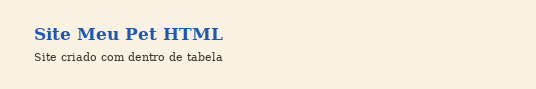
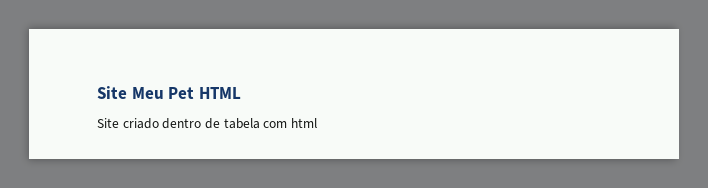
- Site criado com dentro de tabela
+ Site criado dentro de tabela com html

